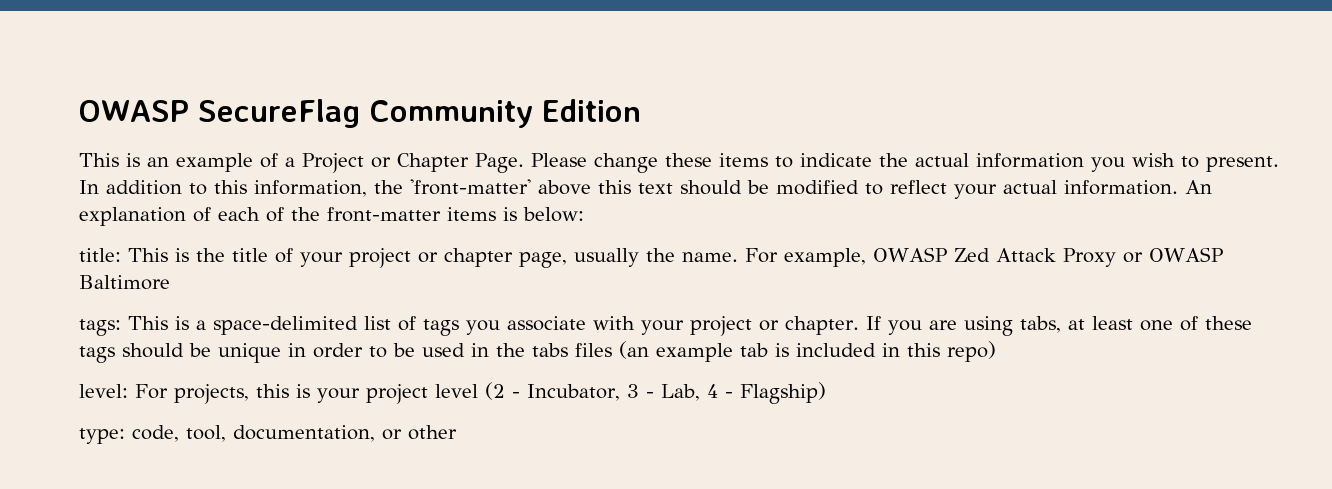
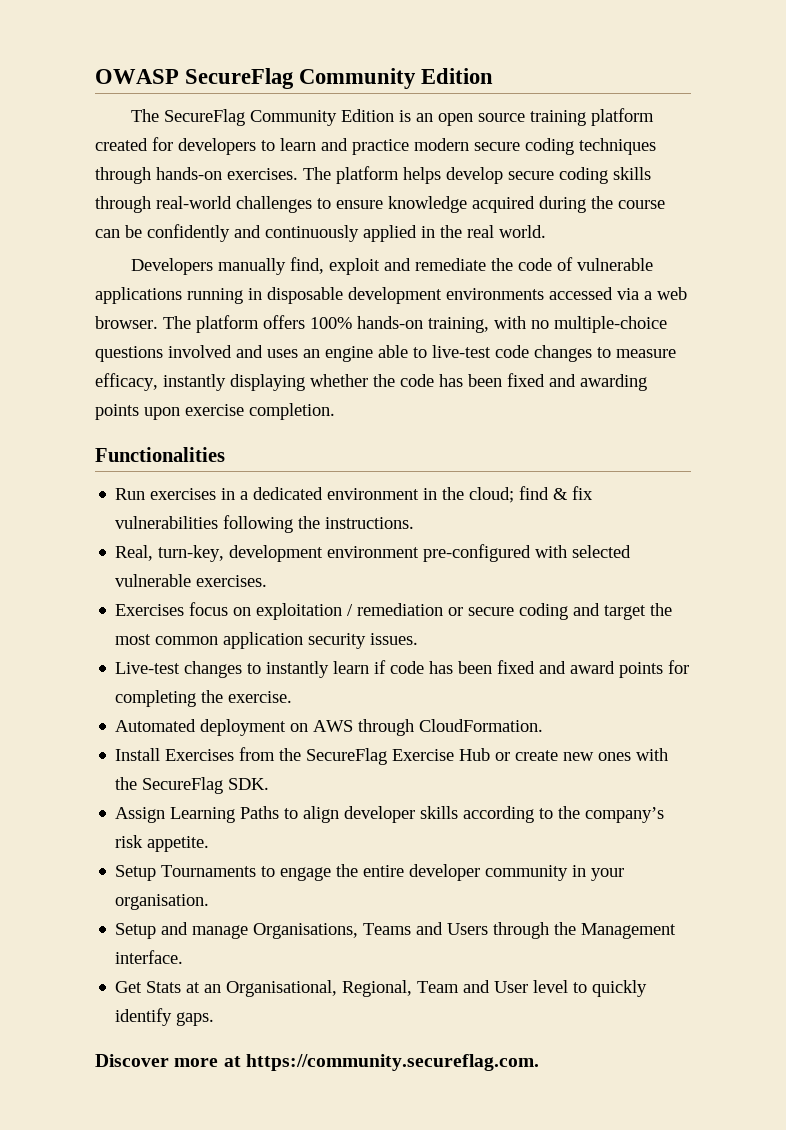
- This is an example of a Project or Chapter Page. Please change these items to indicate the actual information you wish to present. In addition to this information, the 'front-matter' above this text should be modified to reflect your actual information. An explanation of each of the front-matter items is below:
- title: This is the title of your project or chapter page, usually the name. For example, OWASP Zed Attack Proxy or OWASP Baltimore
- tags: This is a space-delimited list of tags you associate with your project or chapter. If you are using tabs, at least one of these tags should be unique in order to be used in the tabs files (an example tab is included in this repo)
- level: For projects, this is your project level (2 - Incubator, 3 - Lab, 4 - Flagship)
- type: code, tool, documentation, or other
+ The SecureFlag Community Edition is an open source training platform created for developers to learn and practice modern secure coding techniques through hands-on exercises. The platform helps develop secure coding skills through real-world challenges to ensure knowledge acquired during the course can be confidently and continuously applied in the real world.
+ Developers manually find, exploit and remediate the code of vulnerable applications running in disposable development environments accessed via a web browser. The platform offers 100% hands-on training, with no multiple-choice questions involved and uses an engine able to live-test code changes to measure efficacy, instantly displaying whether the code has been fixed and awarding points upon exercise completion.
+ Functionalities
+ Run exercises in a dedicated environment in the cloud; find & fix vulnerabilities following the instructions.
+ Real, turn-key, development environment pre-configured with selected vulnerable exercises.
+ Exercises focus on exploitation / remediation or secure coding and target the most common application security issues.
+ Live-test changes to instantly learn if code has been fixed and award points for completing the exercise.
+ Automated deployment on AWS through CloudFormation.
+ Install Exercises from the SecureFlag Exercise Hub or create new ones with the SecureFlag SDK.
+ Assign Learning Paths to align developer skills according to the company’s risk appetite.
+ Setup Tournaments to engage the entire developer community in your organisation.
+ Setup and manage Organisations, Teams and Users through the Management interface.
+ Get Stats at an Organisational, Regional, Team and User level to quickly identify gaps.
+ Discover more at https://community.secureflag.com.

